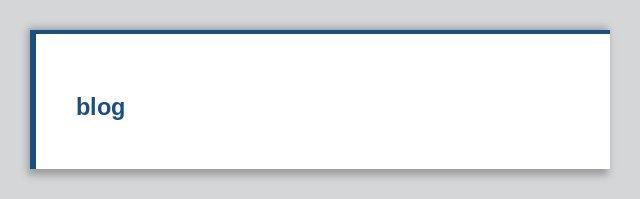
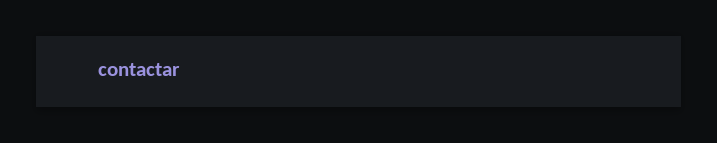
- blog
+ contactar

